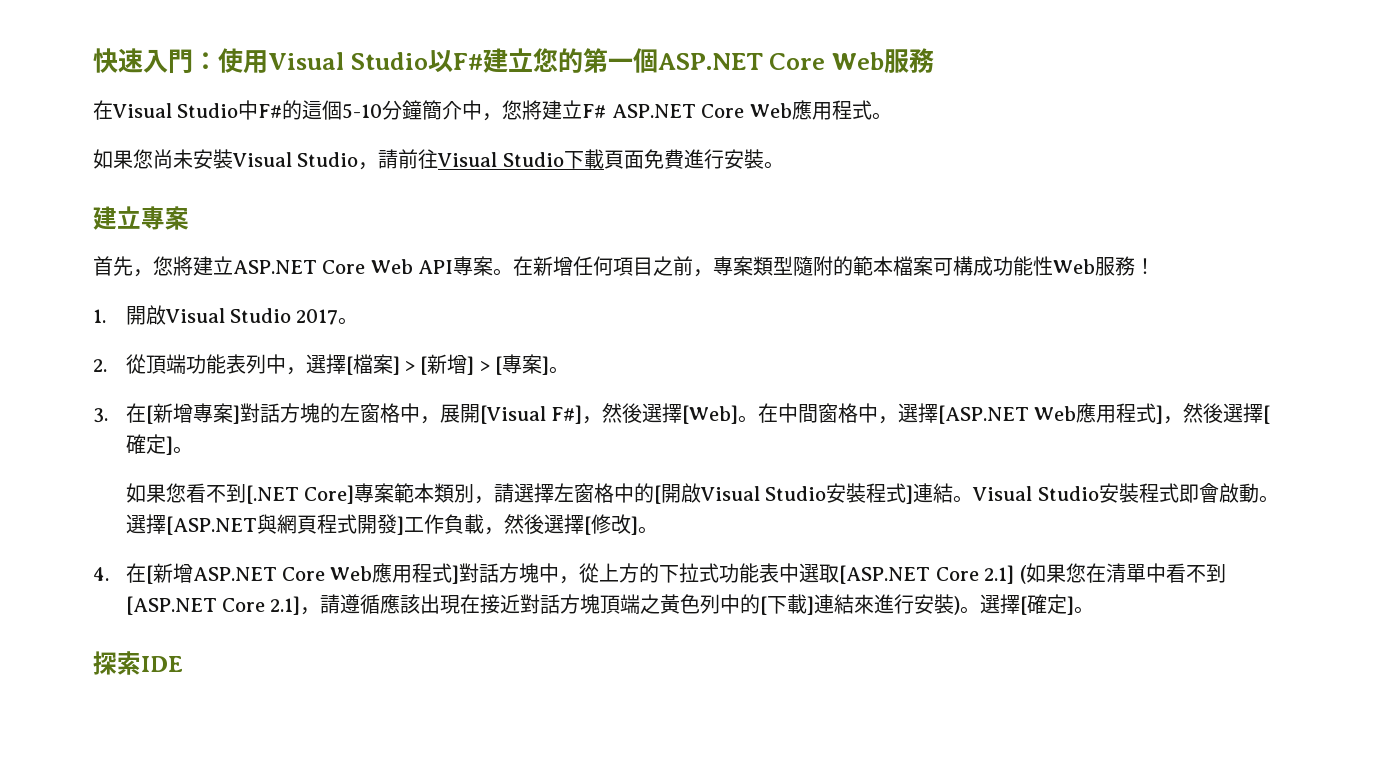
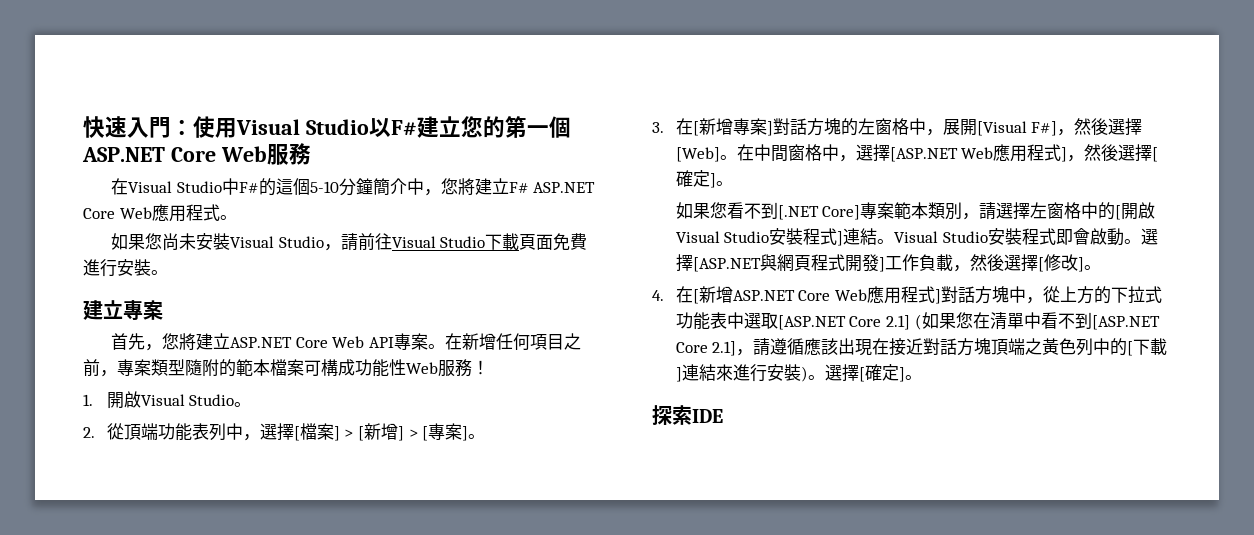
- 1.開啟Visual Studio 2017。
+ 1.開啟Visual Studio。

